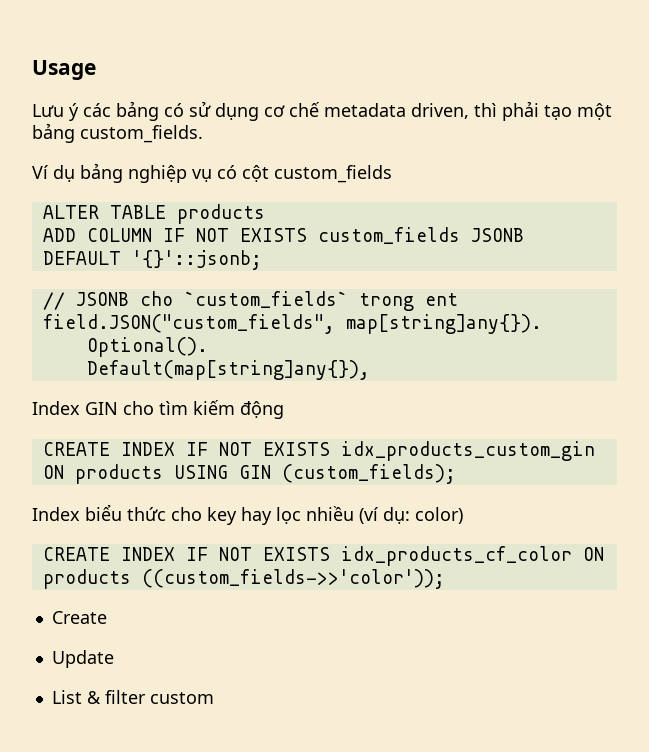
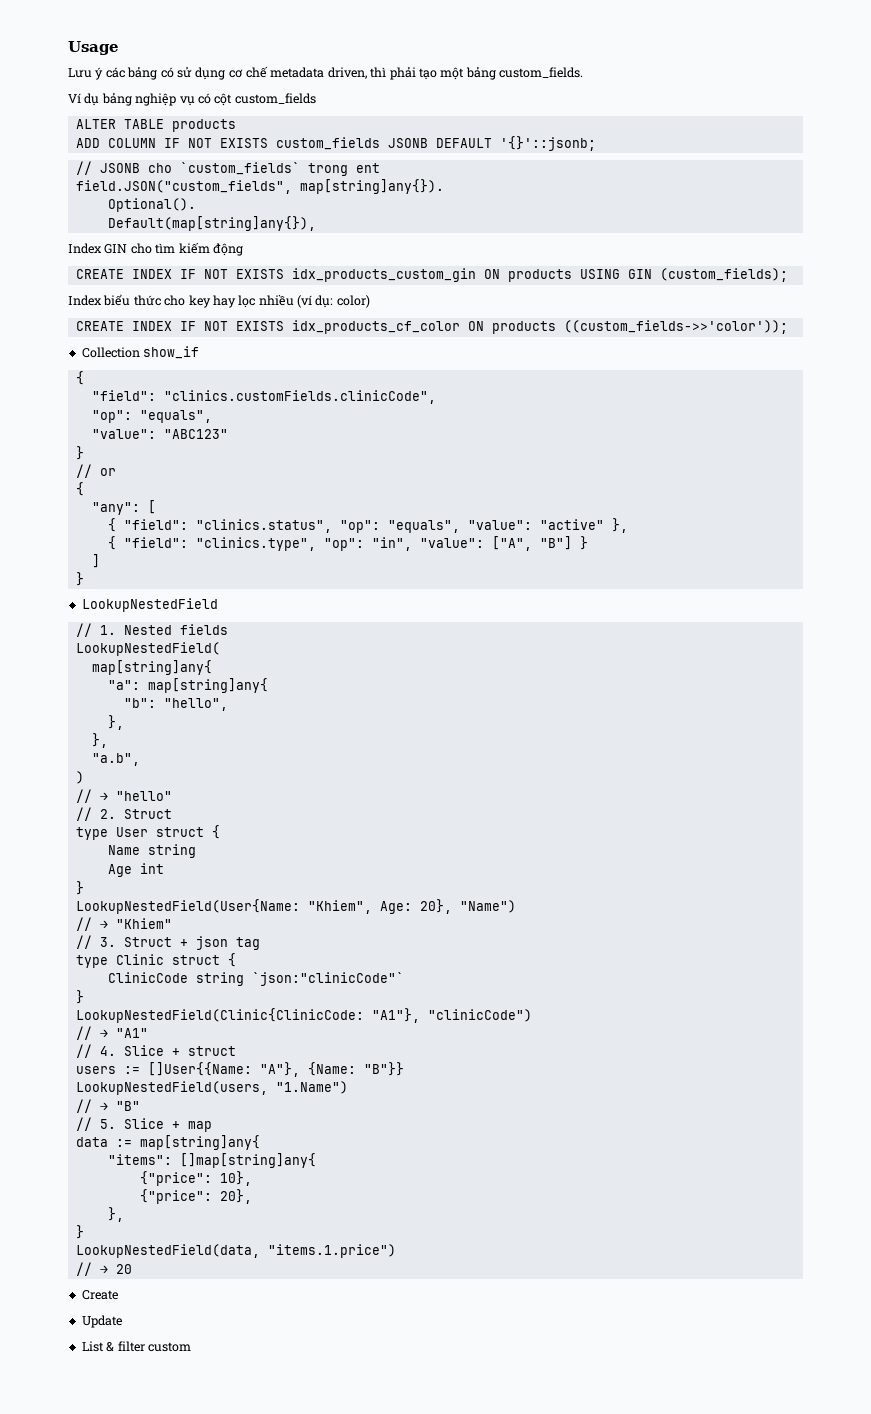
+ Collection show_if
+ {
+ "field": "clinics.customFields.clinicCode",
+ "op": "equals",
+ "value": "ABC123"
+ }
+ // or
+ {
+ "any": [
+ { "field": "clinics.status", "op": "equals", "value": "active" },
+ { "field": "clinics.type", "op": "in", "value": ["A", "B"] }
+ ]
+ }
+ LookupNestedField
+ // 1. Nested fields
+ LookupNestedField(
+ map[string]any{
+ "a": map[string]any{
+ "b": "hello",
+ },
+ },
+ "a.b",
+ )
+ // → "hello"
+ // 2. Struct
+ type User struct {
+ Name string
+ Age int
+ }
+ LookupNestedField(User{Name: "Khiem", Age: 20}, "Name")
+ // → "Khiem"
+ // 3. Struct + json tag
+ type Clinic struct {
+ ClinicCode string `json:"clinicCode"`
+ }
+ LookupNestedField(Clinic{ClinicCode: "A1"}, "clinicCode")
+ // → "A1"
+ // 4. Slice + struct
+ users := []User{{Name: "A"}, {Name: "B"}}
+ LookupNestedField(users, "1.Name")
+ // → "B"
+ // 5. Slice + map
+ data := map[string]any{
+ "items": []map[string]any{
+ {"price": 10},
+ {"price": 20},
+ },
+ }
+ LookupNestedField(data, "items.1.price")
+ // → 20

